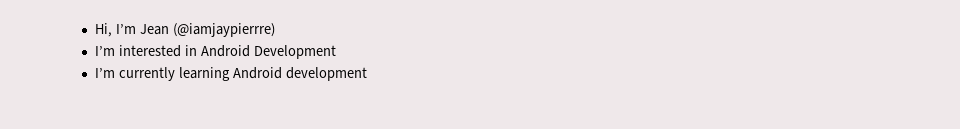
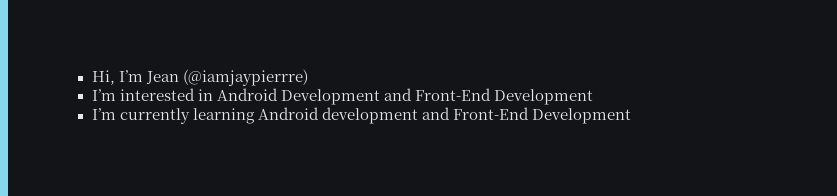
- I’m interested in Android Development
+ I’m interested in Android Development and Front-End Development
- I’m currently learning Android development
+ I’m currently learning Android development and Front-End Development

